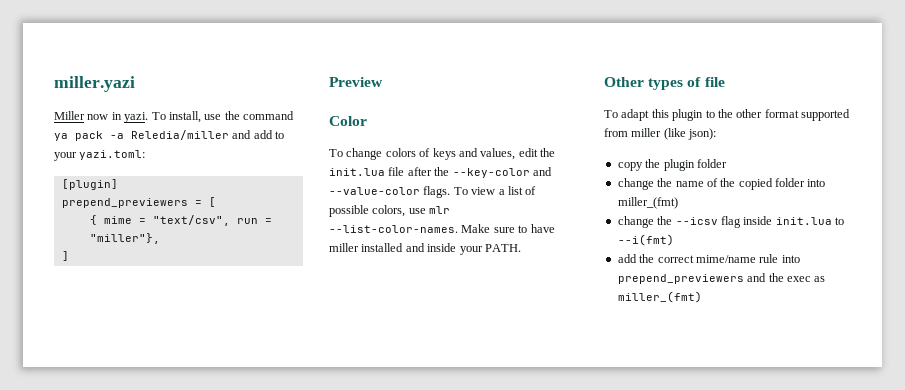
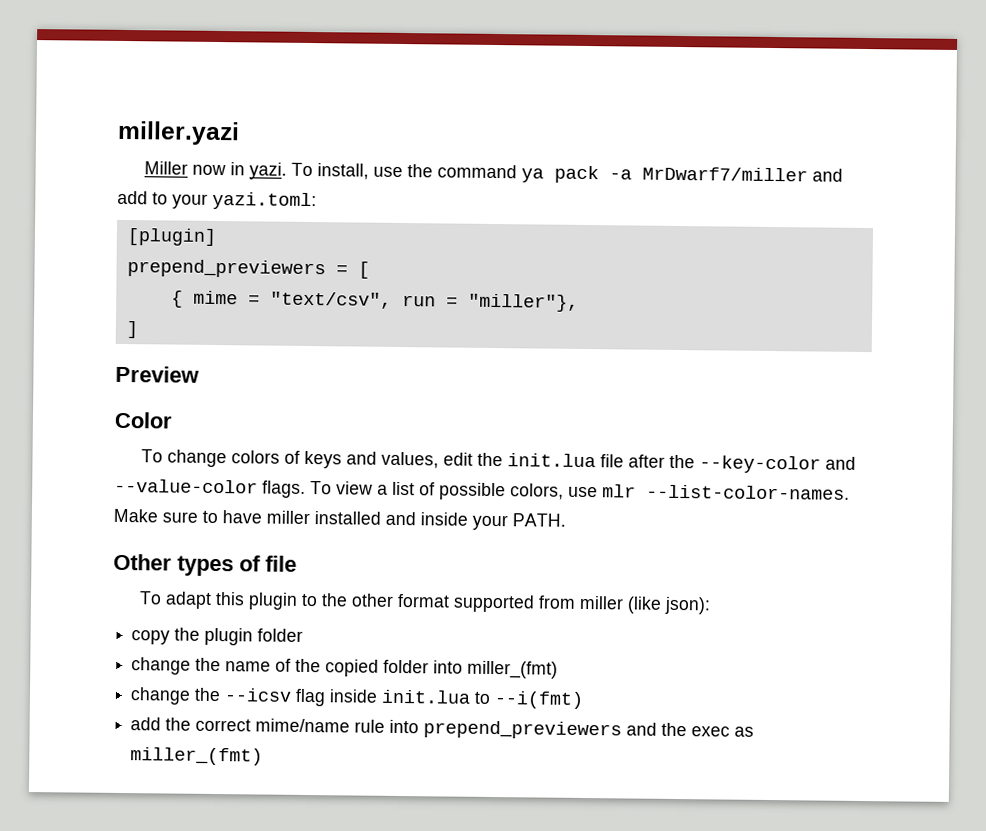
- To install, use the command ya pack -a Reledia/miller and add to your yazi.toml:
+ To install, use the command ya pack -a MrDwarf7/miller and add to your yazi.toml:

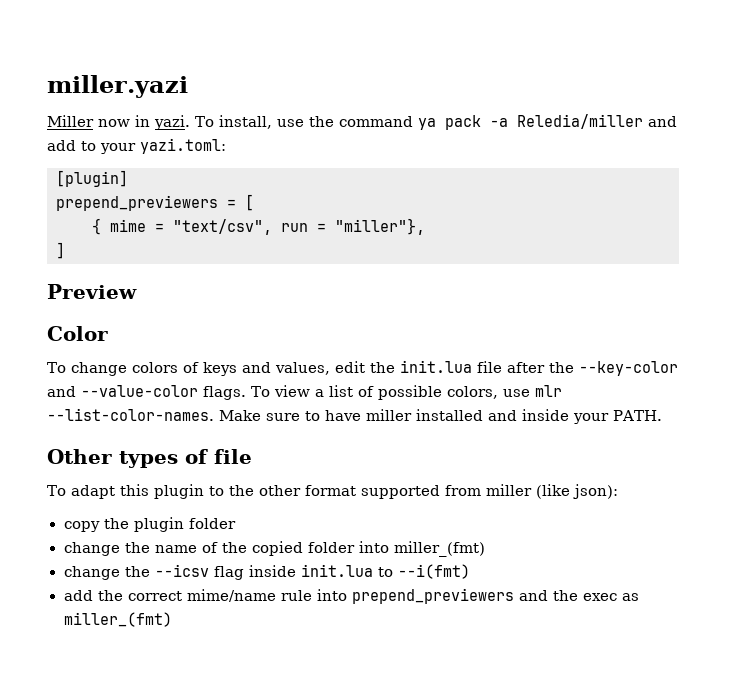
- To install, use the command ya pack -a MrDwarf7/miller and add to your yazi.toml:
+ To install, use the command ya pack -a Reledia/miller and add to your yazi.toml:

